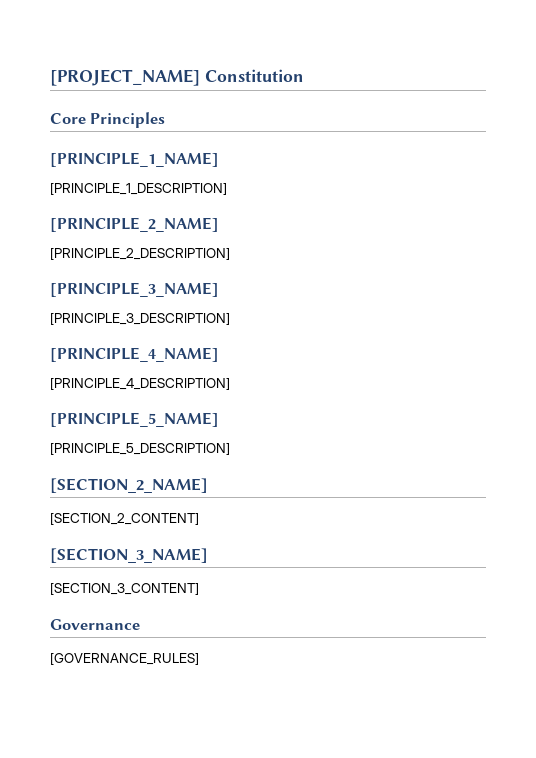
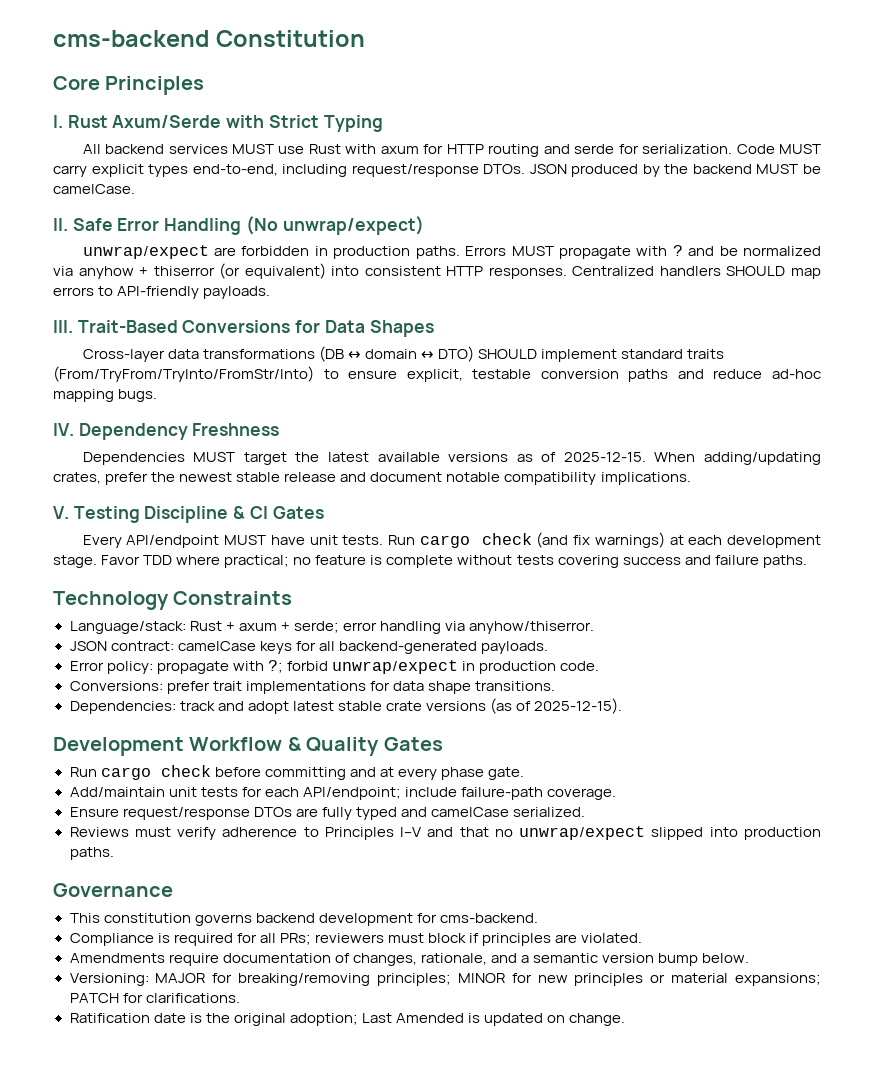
- [PROJECT_NAME] Constitution
+ cms-backend Constitution
- [PRINCIPLE_1_NAME]
- [PRINCIPLE_1_DESCRIPTION]
- [PRINCIPLE_2_NAME]
- [PRINCIPLE_2_DESCRIPTION]
- [PRINCIPLE_3_NAME]
- [PRINCIPLE_3_DESCRIPTION]
- [PRINCIPLE_4_NAME]
- [PRINCIPLE_4_DESCRIPTION]
- [PRINCIPLE_5_NAME]
- [PRINCIPLE_5_DESCRIPTION]
- [SECTION_2_NAME]
- [SECTION_2_CONTENT]
- [SECTION_3_NAME]
- [SECTION_3_CONTENT]
+ I. Rust Axum/Serde with Strict Typing
+ All backend services MUST use Rust with axum for HTTP routing and serde for serialization. Code MUST carry explicit types end-to-end, including request/response DTOs. JSON produced by the backend MUST be camelCase.
+ II. Safe Error Handling (No unwrap/expect)
+ unwrap/expect are forbidden in production paths. Errors MUST propagate with ? and be normalized via anyhow + thiserror (or equivalent) into consistent HTTP responses. Centralized handlers SHOULD map errors to API-friendly payloads.
+ III. Trait-Based Conversions for Data Shapes
+ Cross-layer data transformations (DB ↔ domain ↔ DTO) SHOULD implement standard traits (From/TryFrom/TryInto/FromStr/Into) to ensure explicit, testable conversion paths and reduce ad-hoc mapping bugs.
+ IV. Dependency Freshness
+ Dependencies MUST target the latest available versions as of 2025-12-15. When adding/updating crates, prefer the newest stable release and document notable compatibility implications.
+ V. Testing Discipline & CI Gates
+ Every API/endpoint MUST have unit tests. Run cargo check (and fix warnings) at each development stage. Favor TDD where practical; no feature is complete without tests covering success and failure paths.
+ Technology Constraints
+ Language/stack: Rust + axum + serde; error handling via anyhow/thiserror.
+ JSON contract: camelCase keys for all backend-generated payloads.
+ Error policy: propagate with ?; forbid unwrap/expect in production code.
+ Conversions: prefer trait implementations for data shape transitions.
+ Dependencies: track and adopt latest stable crate versions (as of 2025-12-15).
+ Development Workflow & Quality Gates
+ Run cargo check before committing and at every phase gate.
+ Add/maintain unit tests for each API/endpoint; include failure-path coverage.
+ Ensure request/response DTOs are fully typed and camelCase serialized.
+ Reviews must verify adherence to Principles I–V and that no unwrap/expect slipped into production paths.
  Governance
- [GOVERNANCE_RULES]
+ This constitution governs backend development for cms-backend.
+ Compliance is required for all PRs; reviewers must block if principles are violated.
+ Amendments require documentation of changes, rationale, and a semantic version bump below.
+ Versioning: MAJOR for breaking/removing principles; MINOR for new principles or material expansions; PATCH for clarifications.
+ Ratification date is the original adoption; Last Amended is updated on change.

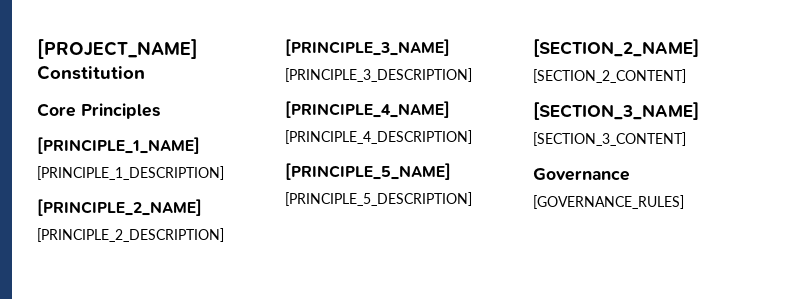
- cms-backend Constitution
+ [PROJECT_NAME] Constitution
- I. Rust Axum/Serde with Strict Typing
- All backend services MUST use Rust with axum for HTTP routing and serde for serialization. Code MUST carry explicit types end-to-end, including request/response DTOs. JSON produced by the backend MUST be camelCase.
- II. Safe Error Handling (No unwrap/expect)
- unwrap/expect are forbidden in production paths. Errors MUST propagate with ? and be normalized via anyhow + thiserror (or equivalent) into consistent HTTP responses. Centralized handlers SHOULD map errors to API-friendly payloads.
- III. Trait-Based Conversions for Data Shapes
- Cross-layer data transformations (DB ↔ domain ↔ DTO) SHOULD implement standard traits (From/TryFrom/TryInto/FromStr/Into) to ensure explicit, testable conversion paths and reduce ad-hoc mapping bugs.
- IV. Dependency Freshness
- Dependencies MUST target the latest available versions as of 2025-12-15. When adding/updating crates, prefer the newest stable release and document notable compatibility implications.
- V. Testing Discipline & CI Gates
- Every API/endpoint MUST have unit tests. Run cargo check (and fix warnings) at each development stage. Favor TDD where practical; no feature is complete without tests covering success and failure paths.
- Technology Constraints
- Language/stack: Rust + axum + serde; error handling via anyhow/thiserror.
- JSON contract: camelCase keys for all backend-generated payloads.
- Error policy: propagate with ?; forbid unwrap/expect in production code.
- Conversions: prefer trait implementations for data shape transitions.
- Dependencies: track and adopt latest stable crate versions (as of 2025-12-15).
- Development Workflow & Quality Gates
- Run cargo check before committing and at every phase gate.
- Add/maintain unit tests for each API/endpoint; include failure-path coverage.
- Ensure request/response DTOs are fully typed and camelCase serialized.
- Reviews must verify adherence to Principles I–V and that no unwrap/expect slipped into production paths.
+ [PRINCIPLE_1_NAME]
+ [PRINCIPLE_1_DESCRIPTION]
+ [PRINCIPLE_2_NAME]
+ [PRINCIPLE_2_DESCRIPTION]
+ [PRINCIPLE_3_NAME]
+ [PRINCIPLE_3_DESCRIPTION]
+ [PRINCIPLE_4_NAME]
+ [PRINCIPLE_4_DESCRIPTION]
+ [PRINCIPLE_5_NAME]
+ [PRINCIPLE_5_DESCRIPTION]
+ [SECTION_2_NAME]
+ [SECTION_2_CONTENT]
+ [SECTION_3_NAME]
+ [SECTION_3_CONTENT]
  Governance
- This constitution governs backend development for cms-backend.
- Compliance is required for all PRs; reviewers must block if principles are violated.
- Amendments require documentation of changes, rationale, and a semantic version bump below.
- Versioning: MAJOR for breaking/removing principles; MINOR for new principles or material expansions; PATCH for clarifications.
- Ratification date is the original adoption; Last Amended is updated on change.
+ [GOVERNANCE_RULES]

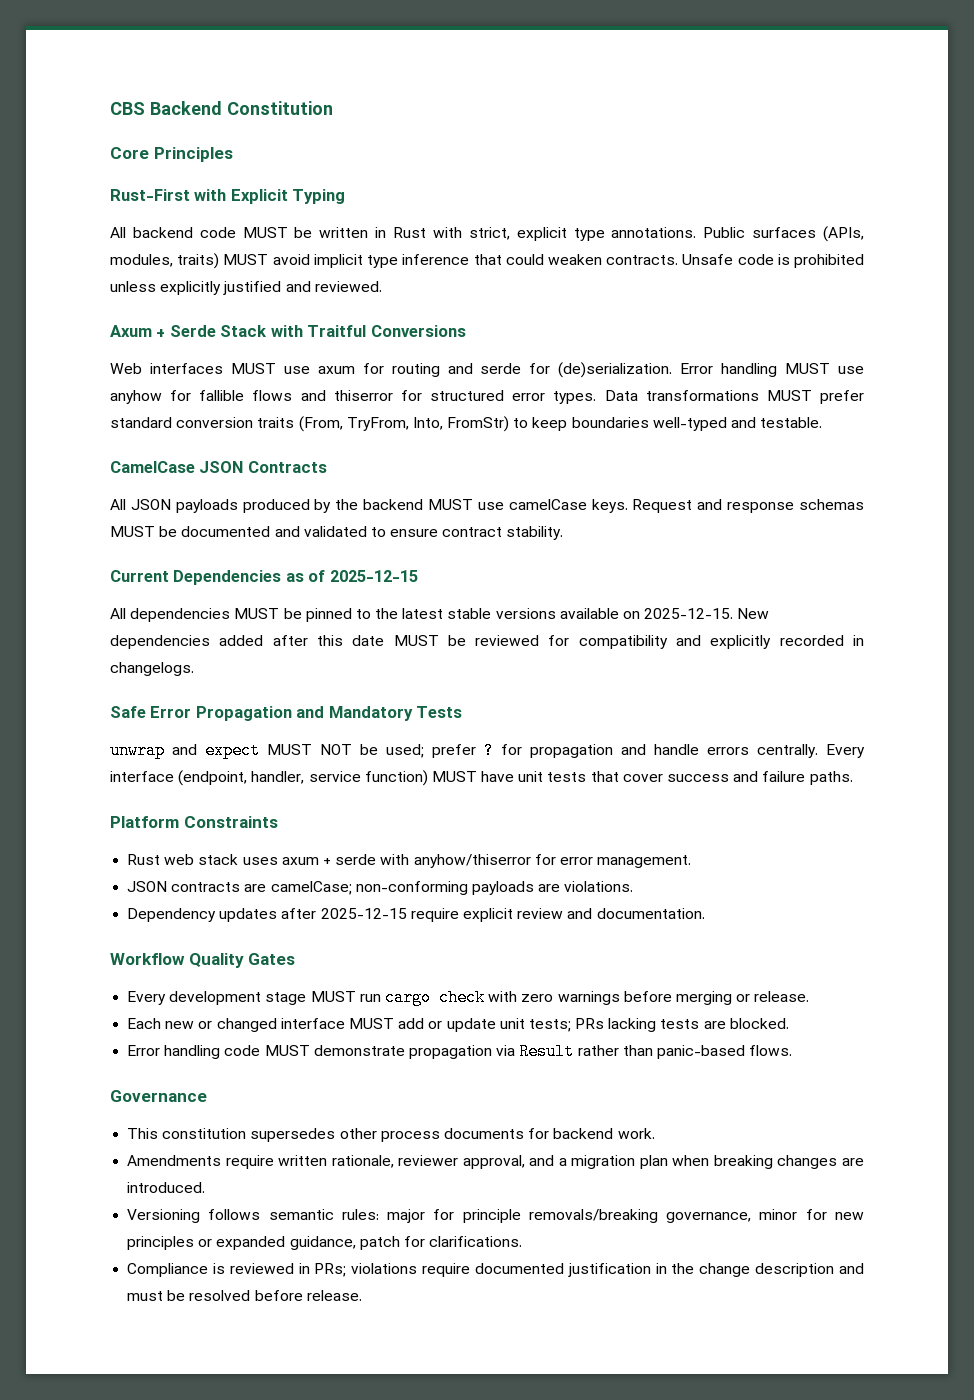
- [PROJECT_NAME] Constitution
+ CBS Backend Constitution
- [PRINCIPLE_1_NAME]
- [PRINCIPLE_1_DESCRIPTION]
- [PRINCIPLE_2_NAME]
- [PRINCIPLE_2_DESCRIPTION]
- [PRINCIPLE_3_NAME]
- [PRINCIPLE_3_DESCRIPTION]
- [PRINCIPLE_4_NAME]
- [PRINCIPLE_4_DESCRIPTION]
- [PRINCIPLE_5_NAME]
- [PRINCIPLE_5_DESCRIPTION]
- [SECTION_2_NAME]
- [SECTION_2_CONTENT]
- [SECTION_3_NAME]
- [SECTION_3_CONTENT]
+ Rust-First with Explicit Typing
+ All backend code MUST be written in Rust with strict, explicit type annotations. Public surfaces (APIs, modules, traits) MUST avoid implicit type inference that could weaken contracts. Unsafe code is prohibited unless explicitly justified and reviewed.
+ Axum + Serde Stack with Traitful Conversions
+ Web interfaces MUST use axum for routing and serde for (de)serialization. Error handling MUST use anyhow for fallible flows and thiserror for structured error types. Data transformations MUST prefer standard conversion traits (From, TryFrom, Into, FromStr) to keep boundaries well-typed and testable.
+ CamelCase JSON Contracts
+ All JSON payloads produced by the backend MUST use camelCase keys. Request and response schemas MUST be documented and validated to ensure contract stability.
+ Current Dependencies as of 2025-12-15
+ All dependencies MUST be pinned to the latest stable versions available on 2025-12-15. New dependencies added after this date MUST be reviewed for compatibility and explicitly recorded in changelogs.
+ Safe Error Propagation and Mandatory Tests
+ unwrap and expect MUST NOT be used; prefer ? for propagation and handle errors centrally. Every interface (endpoint, handler, service function) MUST have unit tests that cover success and failure paths.
+ Platform Constraints
+ Rust web stack uses axum + serde with anyhow/thiserror for error management.
+ JSON contracts are camelCase; non-conforming payloads are violations.
+ Dependency updates after 2025-12-15 require explicit review and documentation.
+ Workflow Quality Gates
+ Every development stage MUST run cargo check with zero warnings before merging or release.
+ Each new or changed interface MUST add or update unit tests; PRs lacking tests are blocked.
+ Error handling code MUST demonstrate propagation via Result rather than panic-based flows.
  Governance
- [GOVERNANCE_RULES]
+ This constitution supersedes other process documents for backend work.
+ Amendments require written rationale, reviewer approval, and a migration plan when breaking changes are introduced.
+ Versioning follows semantic rules: major for principle removals/breaking governance, minor for new principles or expanded guidance, patch for clarifications.
+ Compliance is reviewed in PRs; violations require documented justification in the change description and must be resolved before release.

